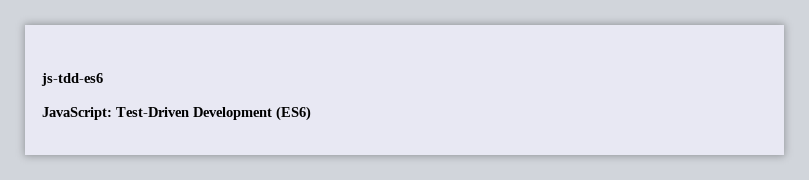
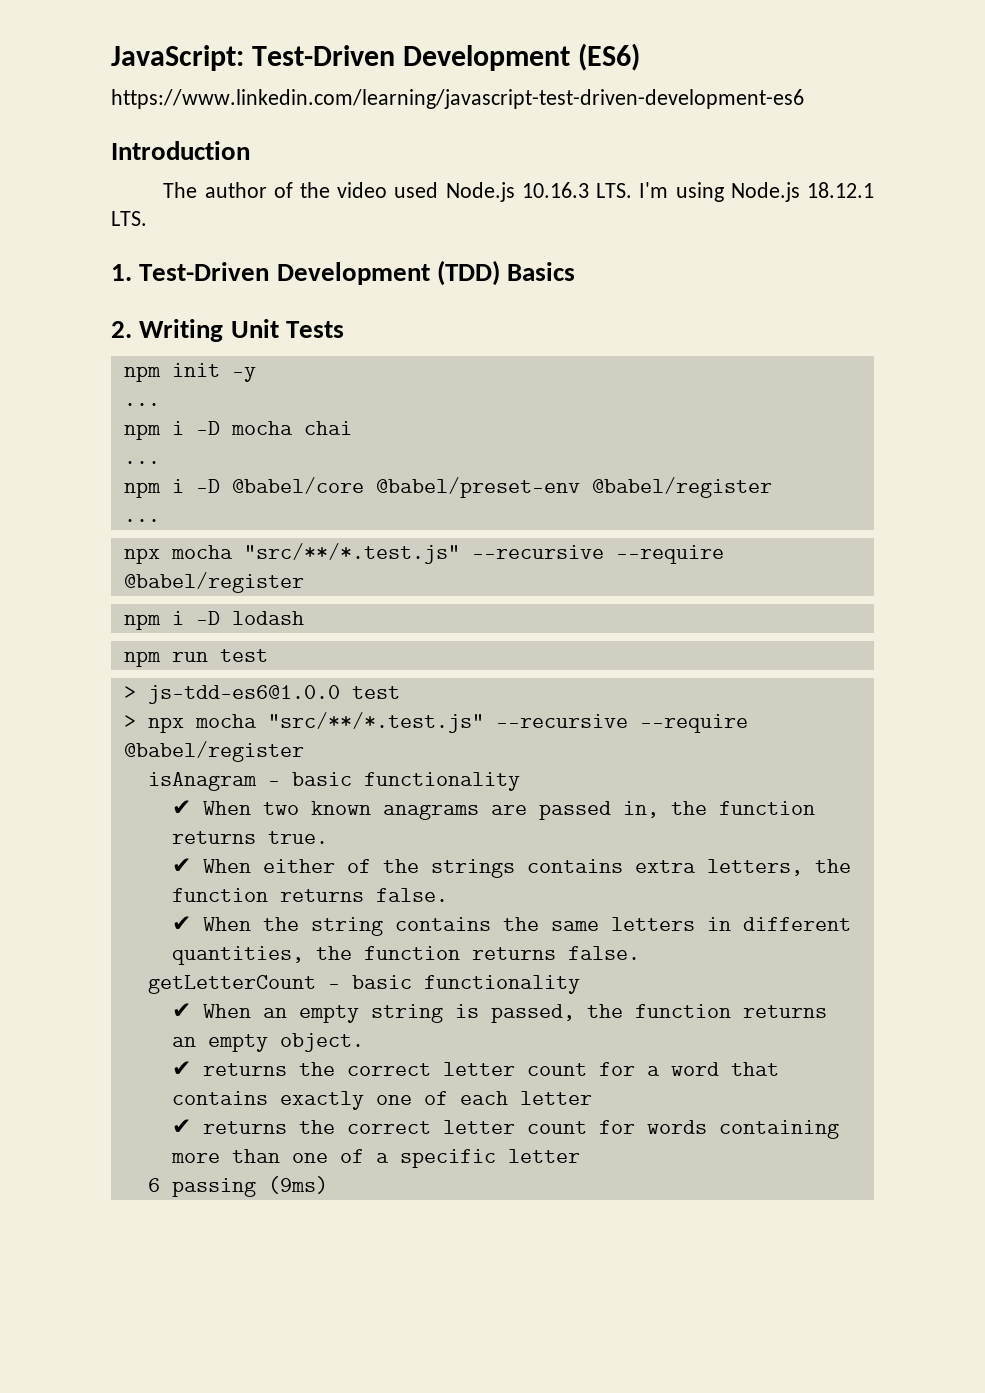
- js-tdd-es6
+ https://www.linkedin.com/learning/javascript-test-driven-development-es6
+ Introduction
+ The author of the video used Node.js 10.16.3 LTS. I'm using Node.js 18.12.1 LTS.
+ 1. Test-Driven Development (TDD) Basics
+ 2. Writing Unit Tests
+ npm init -y
+ ...
+ npm i -D mocha chai
+ ...
+ npm i -D @babel/core @babel/preset-env @babel/register
+ ...
+ npx mocha "src/**/*.test.js" --recursive --require @babel/register
+ npm i -D lodash
+ npm run test
+ > js-tdd-es6@1.0.0 test
+ > npx mocha "src/**/*.test.js" --recursive --require @babel/register
+ isAnagram - basic functionality
+ ✔ When two known anagrams are passed in, the function returns true.
+ ✔ When either of the strings contains extra letters, the function returns false.
+ ✔ When the string contains the same letters in different quantities, the function returns false.
+ getLetterCount - basic functionality
+ ✔ When an empty string is passed, the function returns an empty object.
+ ✔ returns the correct letter count for a word that contains exactly one of each letter
+ ✔ returns the correct letter count for words containing more than one of a specific letter
+ 6 passing (9ms)

